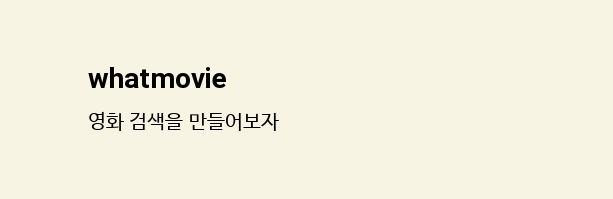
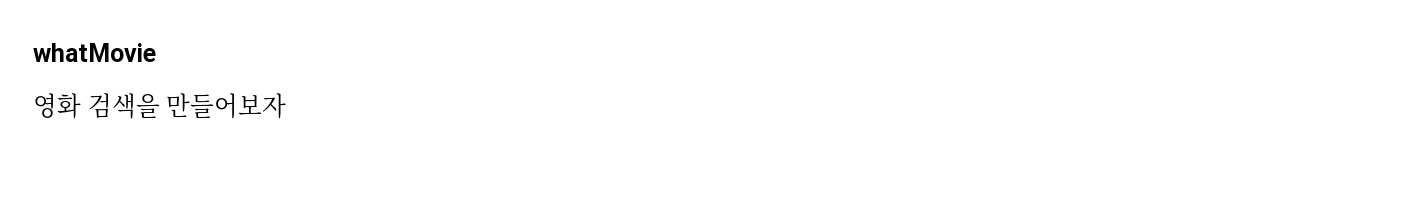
- whatmovie
+ whatMovie

